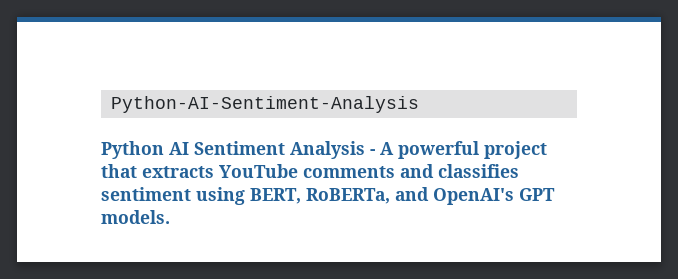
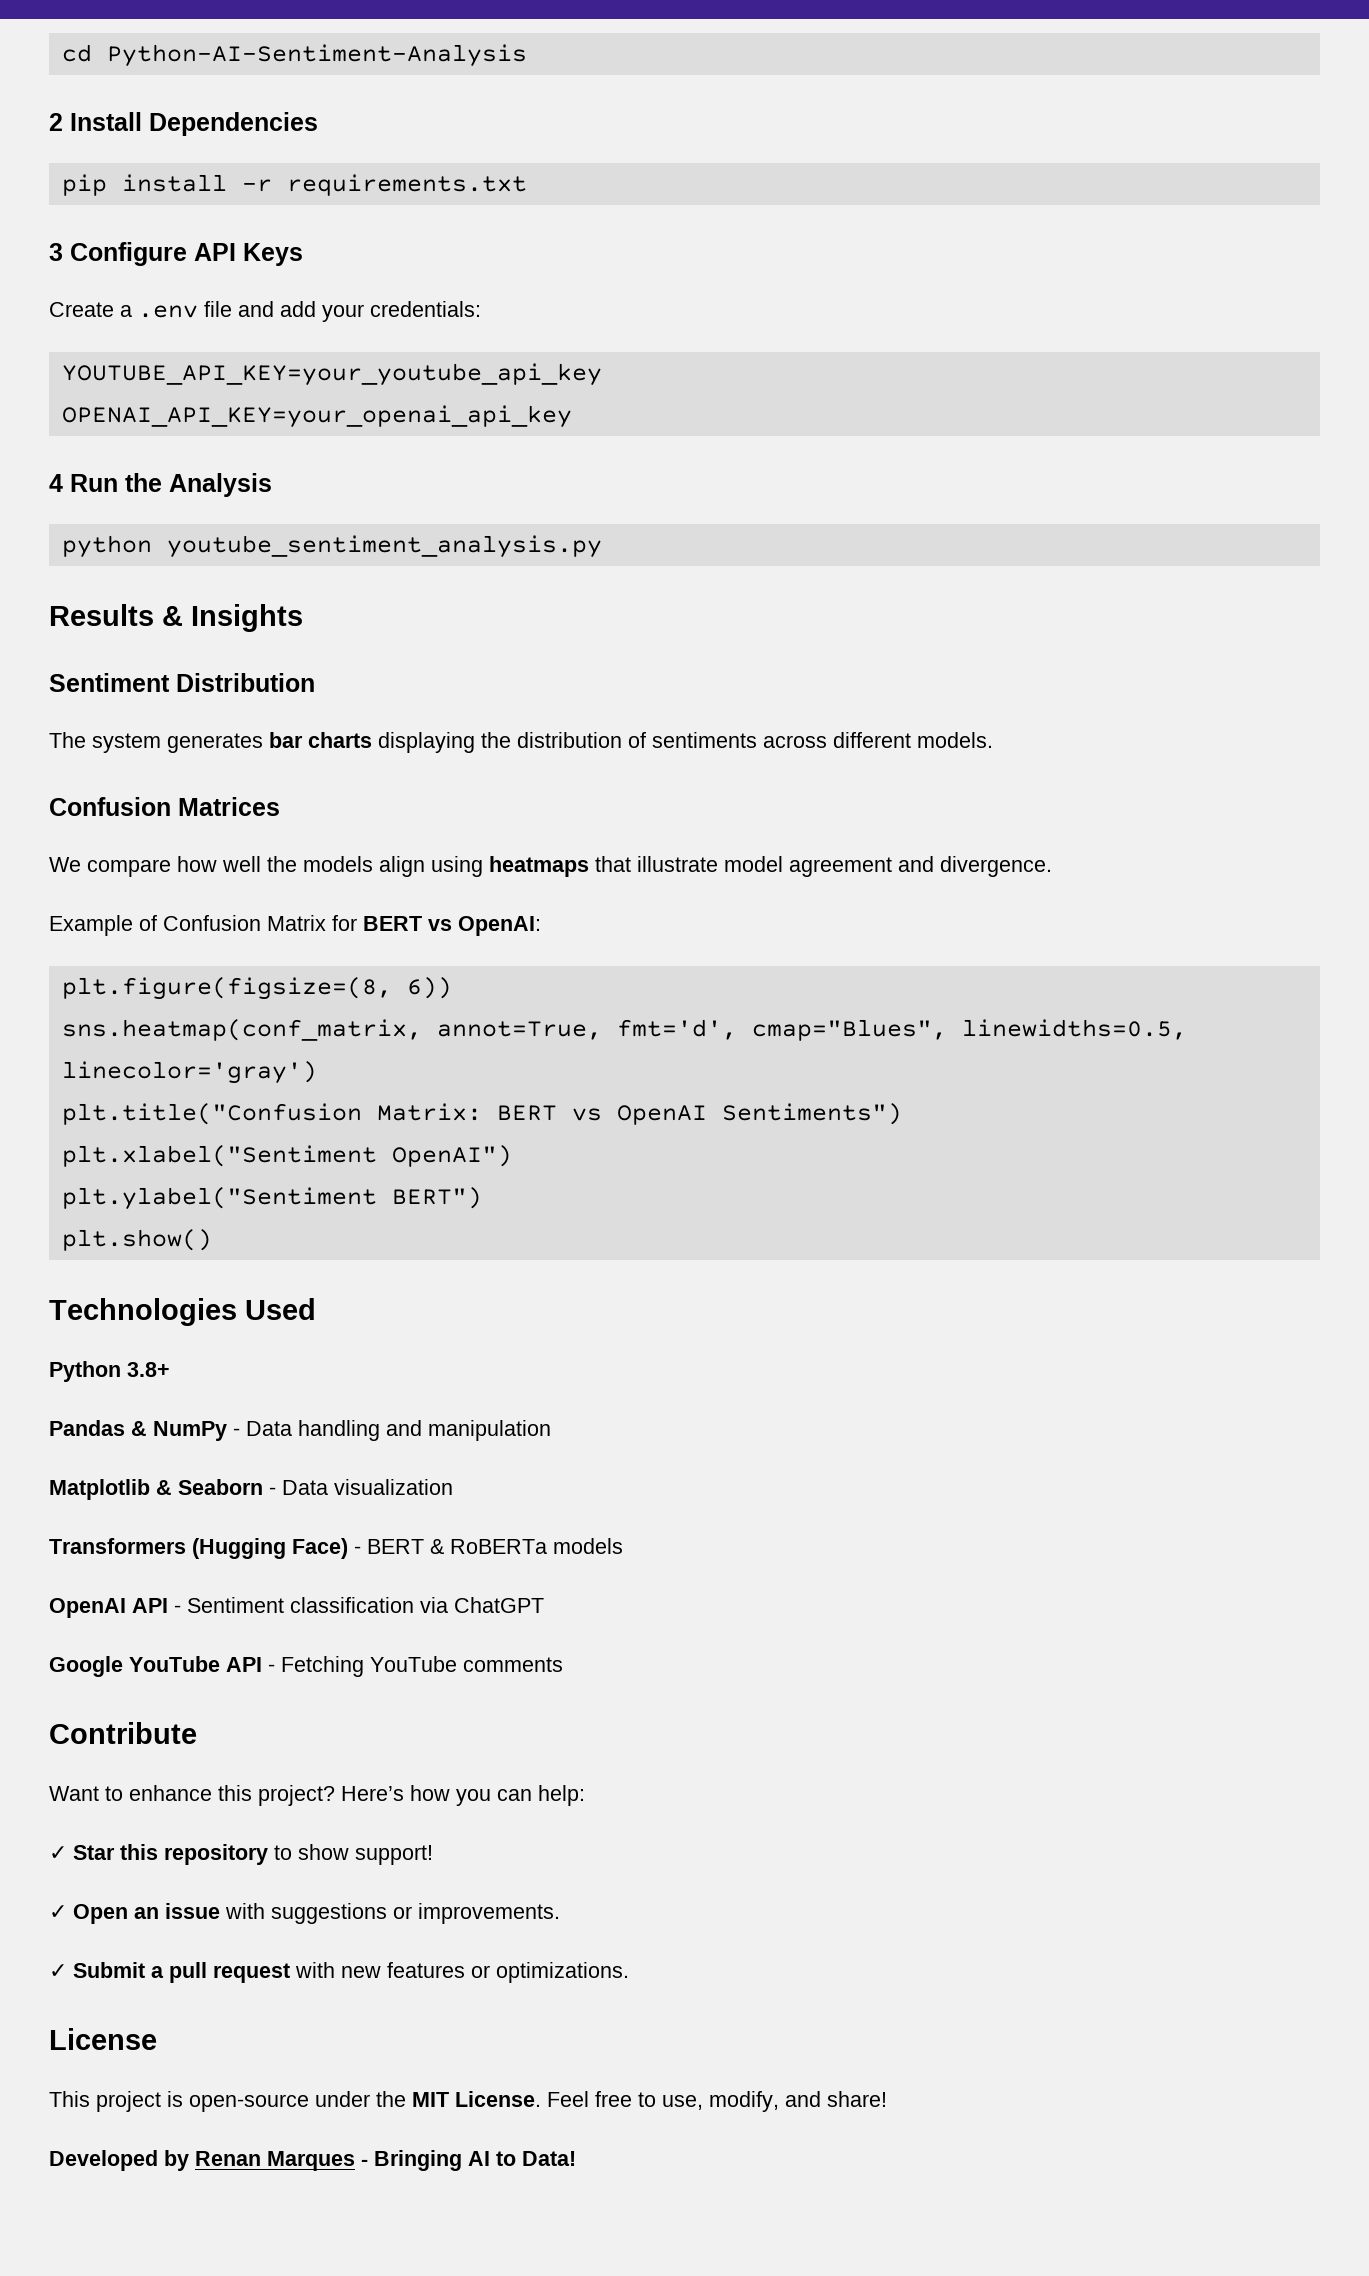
- Python-AI-Sentiment-Analysis
+ cd Python-AI-Sentiment-Analysis
- Python AI Sentiment Analysis - A powerful project that extracts YouTube comments and classifies sentiment using BERT, RoBERTa, and OpenAI's GPT models.
+ 2 Install Dependencies
+ pip install -r requirements.txt
+ 3 Configure API Keys
+ Create a .env file and add your credentials:
+ YOUTUBE_API_KEY=your_youtube_api_key
+ OPENAI_API_KEY=your_openai_api_key
+ 4 Run the Analysis
+ python youtube_sentiment_analysis.py
+ Results & Insights
+ Sentiment Distribution
+ The system generates bar charts displaying the distribution of sentiments across different models.
+ Confusion Matrices
+ We compare how well the models align using heatmaps that illustrate model agreement and divergence.
+ Example of Confusion Matrix for BERT vs OpenAI:
+ plt.figure(figsize=(8, 6))
+ sns.heatmap(conf_matrix, annot=True, fmt='d', cmap="Blues", linewidths=0.5, linecolor='gray')
+ plt.title("Confusion Matrix: BERT vs OpenAI Sentiments")
+ plt.xlabel("Sentiment OpenAI")
+ plt.ylabel("Sentiment BERT")
+ plt.show()
+ Technologies Used
+ Python 3.8+
+ Pandas & NumPy - Data handling and manipulation
+ Matplotlib & Seaborn - Data visualization
+ Transformers (Hugging Face) - BERT & RoBERTa models
+ OpenAI API - Sentiment classification via ChatGPT
+ Google YouTube API - Fetching YouTube comments
+ Contribute
+ Want to enhance this project? Here’s how you can help:
+ ✓ Star this repository to show support!
+ ✓ Open an issue with suggestions or improvements.
+ ✓ Submit a pull request with new features or optimizations.
+ License
+ This project is open-source under the MIT License. Feel free to use, modify, and share!
+ Developed by Renan Marques - Bringing AI to Data!

